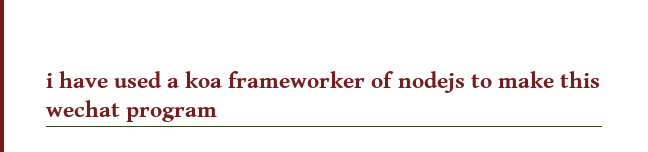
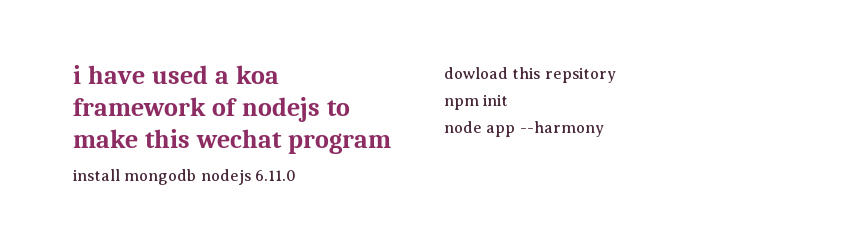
- i have used a koa frameworker of nodejs to make this wechat program
+ i have used a koa framework of nodejs to make this wechat program
+ install mongodb nodejs 6.11.0
+ dowload this repsitory
+ npm init
+ node app --harmony

